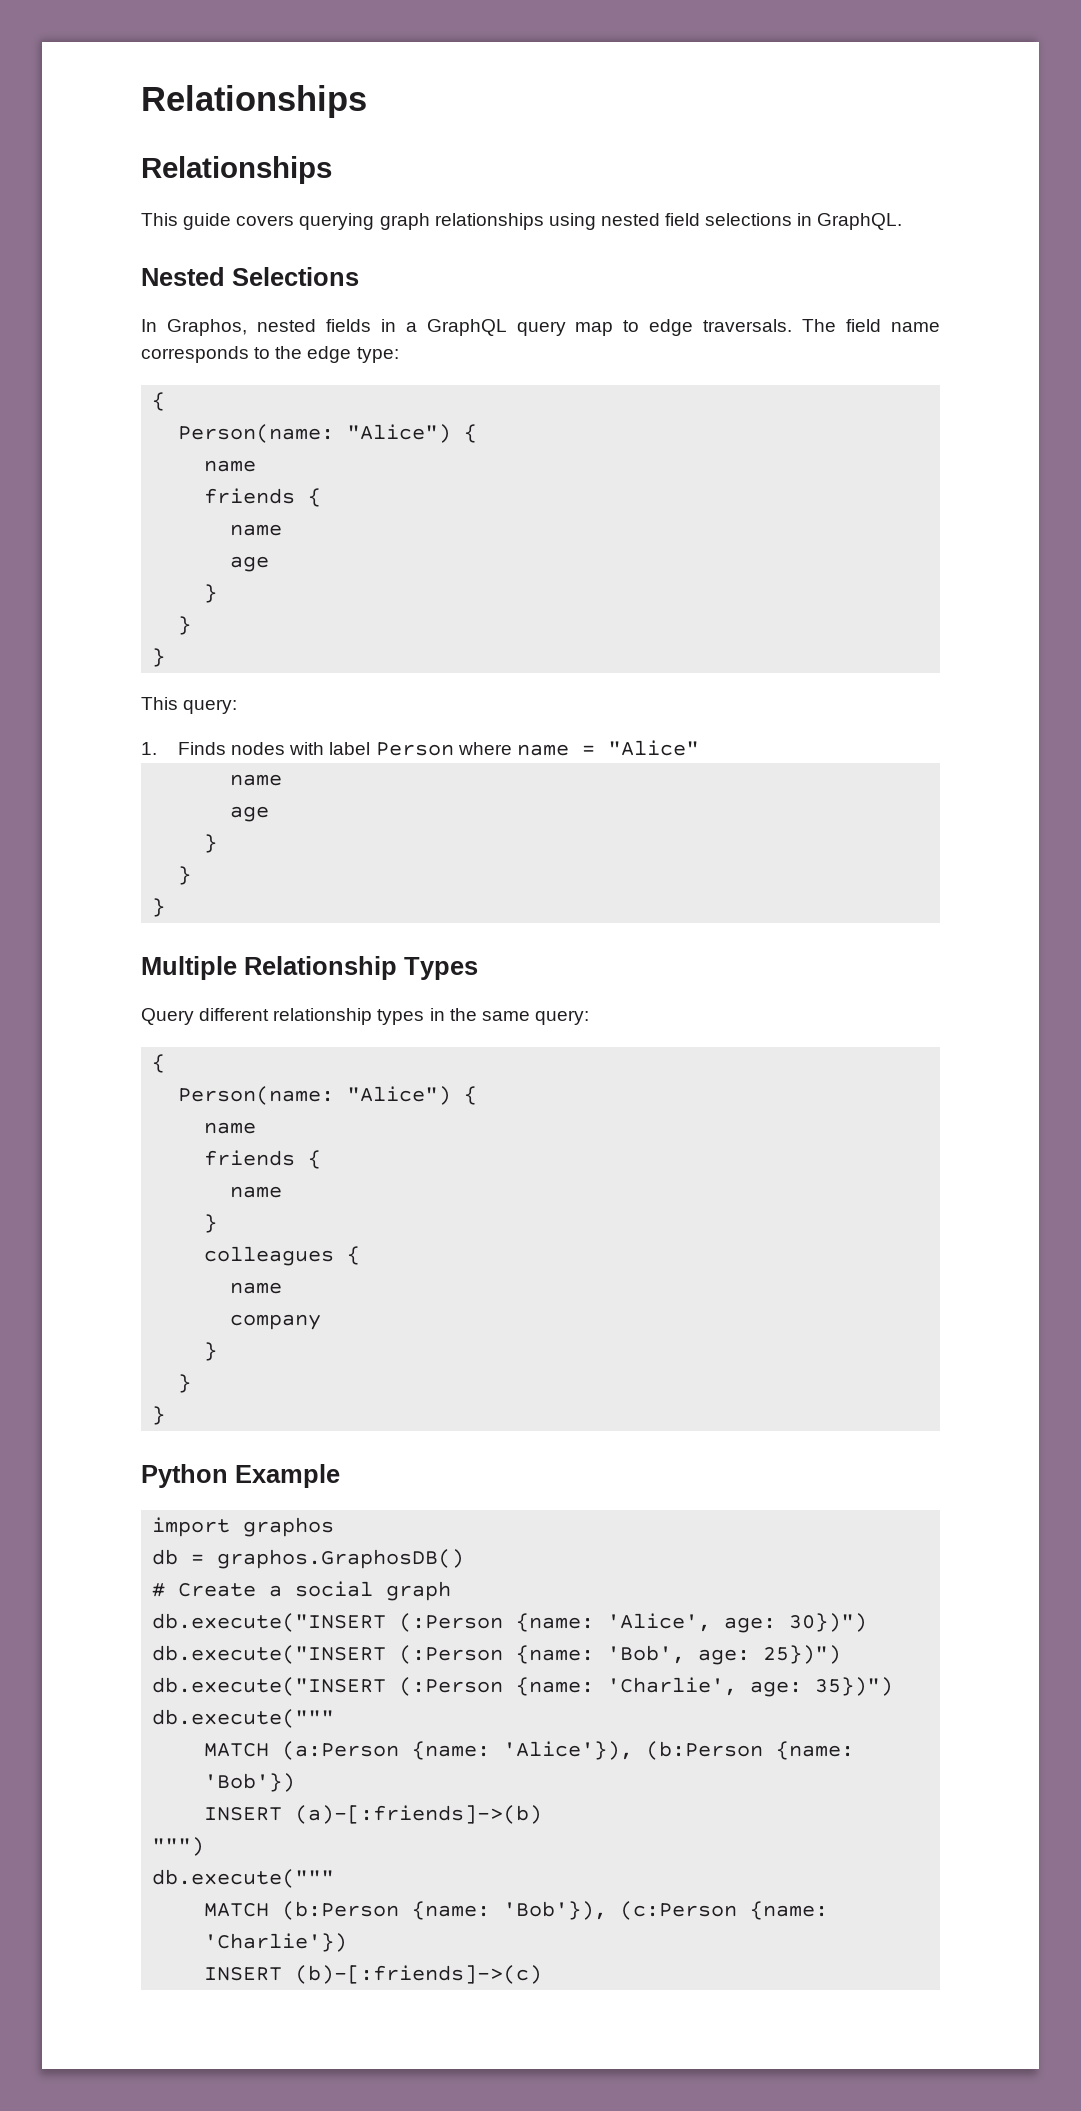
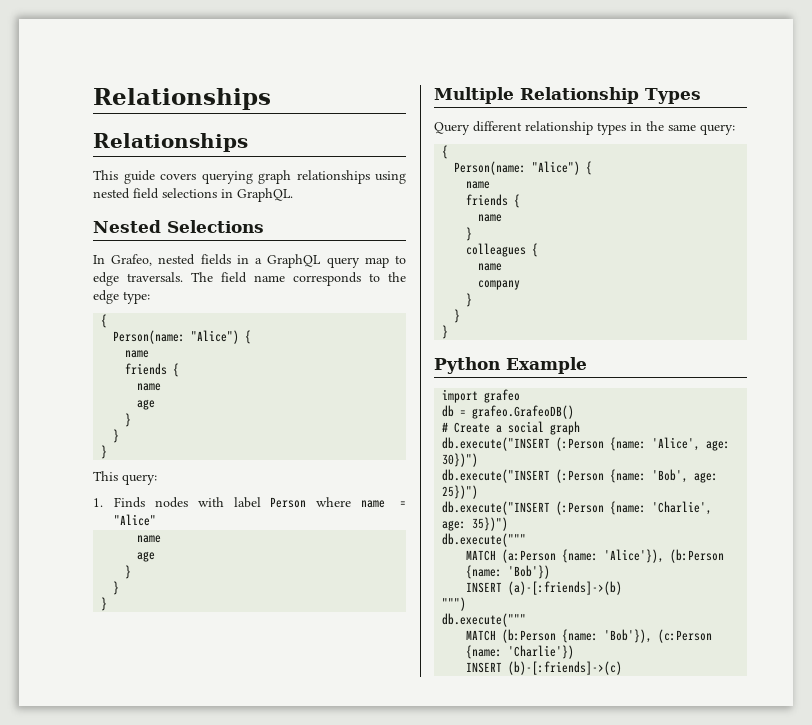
- In Graphos, nested fields in a GraphQL query map to edge traversals.
+ In Grafeo, nested fields in a GraphQL query map to edge traversals.
- import graphos
+ import grafeo
- db = graphos.GraphosDB()
+ db = grafeo.GrafeoDB()

